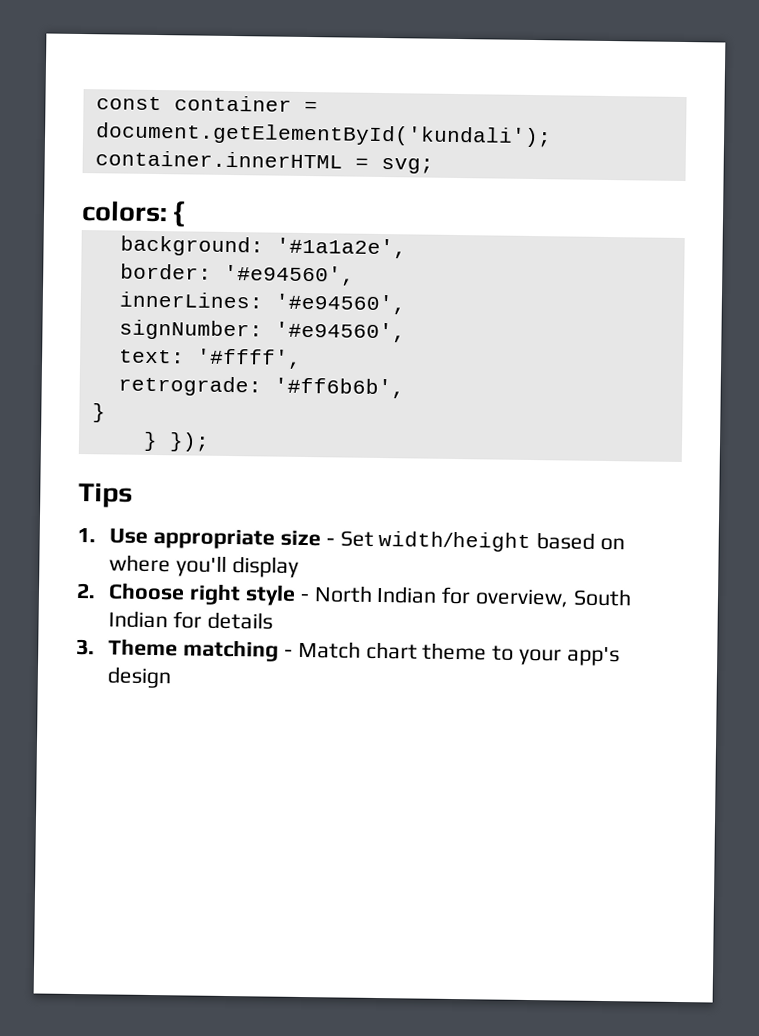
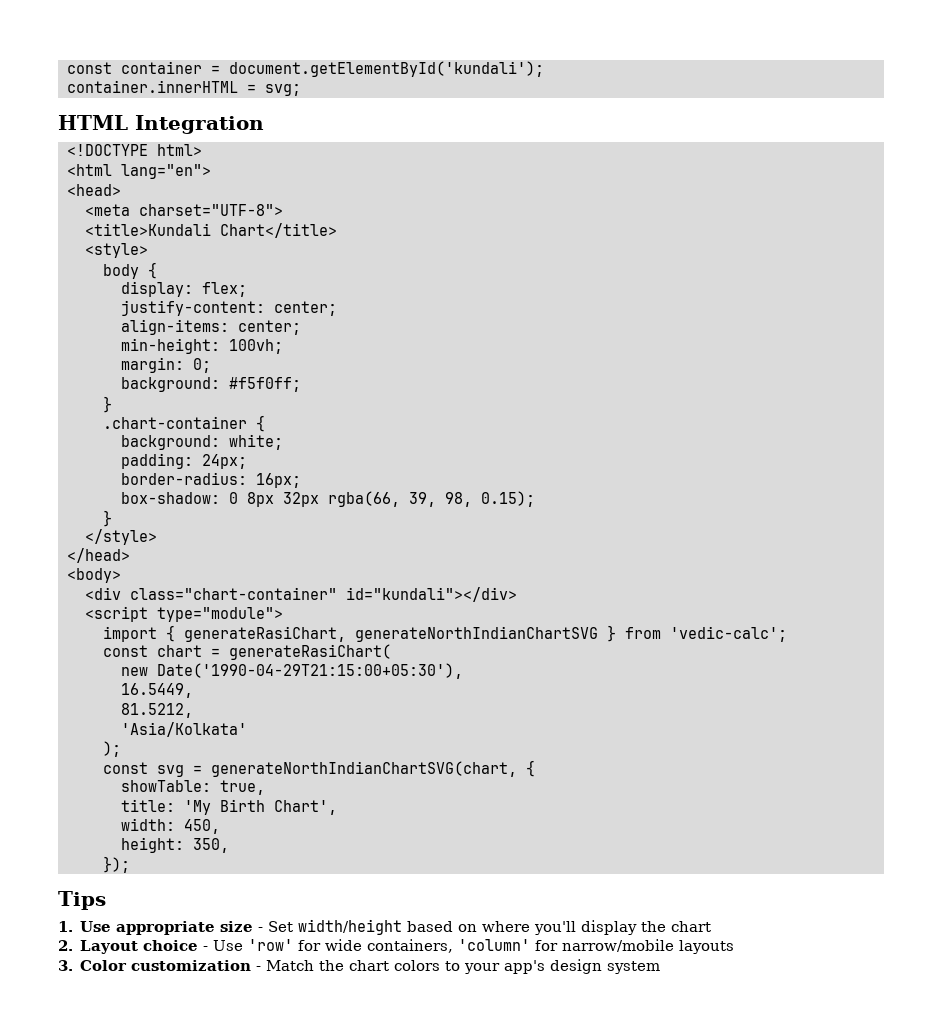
- colors: {
- background: '#1a1a2e',
- border: '#e94560',
- innerLines: '#e94560',
- signNumber: '#e94560',
- text: '#ffff',
- retrograde: '#ff6b6b',
+ HTML Integration
+ <!DOCTYPE html>
+ <html lang="en">
+ <head>
+ <meta charset="UTF-8">
+ <title>Kundali Chart</title>
+ <style>
+ body {
+ display: flex;
+ justify-content: center;
+ align-items: center;
+ min-height: 100vh;
+ margin: 0;
+ background: #f5f0ff;
  }
- } });
+ .chart-container {
+ background: white;
+ padding: 24px;
+ border-radius: 16px;
+ box-shadow: 0 8px 32px rgba(66, 39, 98, 0.15);
+ }
+ </style>
+ </head>
+ <body>
+ <div class="chart-container" id="kundali"></div>
+ <script type="module">
+ import { generateRasiChart, generateNorthIndianChartSVG } from 'vedic-calc';
+ const chart = generateRasiChart(
+ new Date('1990-04-29T21:15:00+05:30'),
+ 16.5449,
+ 81.5212,
+ 'Asia/Kolkata'
+ );
+ const svg = generateNorthIndianChartSVG(chart, {
+ showTable: true,
+ title: 'My Birth Chart',
+ width: 450,
+ height: 350,
+ });
- 1. Use appropriate size - Set width/height based on where you'll display
+ 1. Use appropriate size - Set width/height based on where you'll display the chart
- 2. Choose right style - North Indian for overview, South Indian for details
- 3. Theme matching - Match chart theme to your app's design
+ 2. Layout choice - Use 'row' for wide containers, 'column' for narrow/mobile layouts
+ 3. Color customization - Match the chart colors to your app's design system

